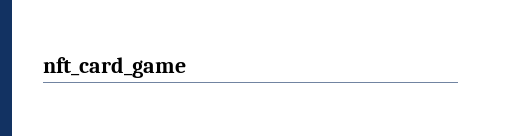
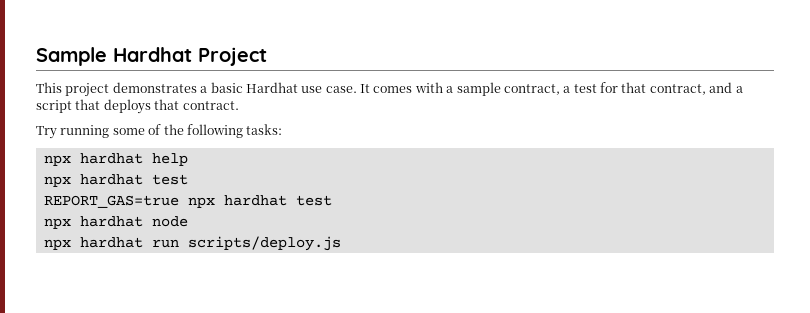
- nft_card_game
+ Sample Hardhat Project
+ This project demonstrates a basic Hardhat use case. It comes with a sample contract, a test for that contract, and a script that deploys that contract.
+ Try running some of the following tasks:
+ npx hardhat help
+ npx hardhat test
+ REPORT_GAS=true npx hardhat test
+ npx hardhat node
+ npx hardhat run scripts/deploy.js

